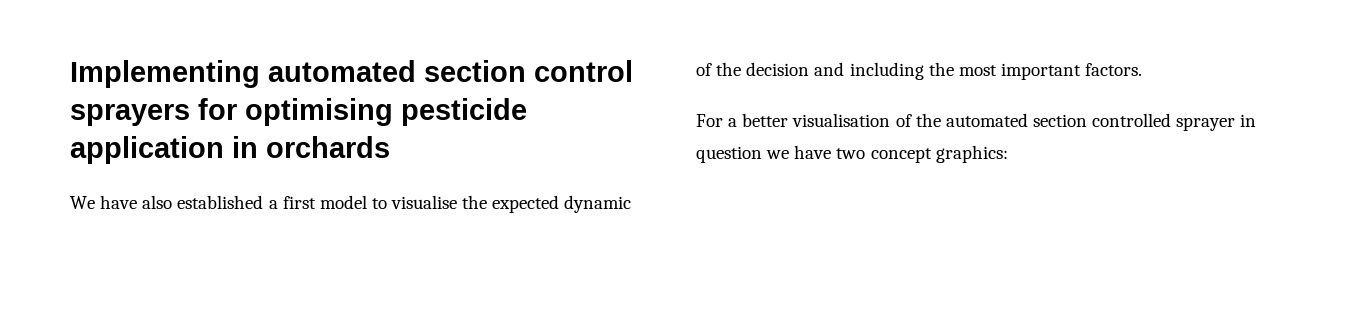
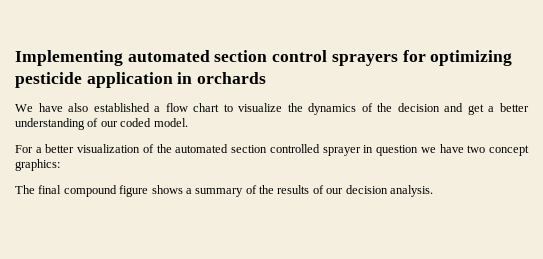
- Implementing automated section control sprayers for optimising pesticide application in orchards
+ Implementing automated section control sprayers for optimizing pesticide application in orchards
- We have also established a first model to visualise the expected dynamic of the decision and including the most important factors.
+ We have also established a flow chart to visualize the dynamics of the decision and get a better understanding of our coded model.
- For a better visualisation of the automated section controlled sprayer in question we have two concept graphics:
+ For a better visualization of the automated section controlled sprayer in question we have two concept graphics:
+ The final compound figure shows a summary of the results of our decision analysis.

